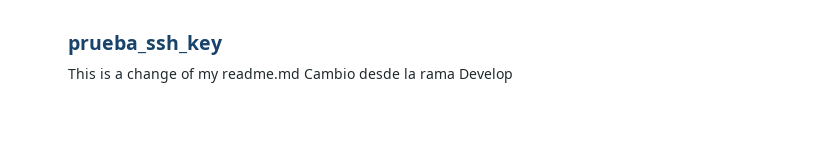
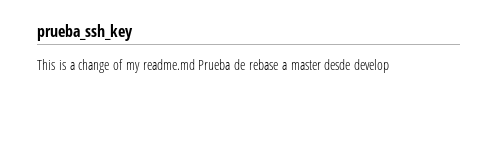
- This is a change of my readme.md Cambio desde la rama Develop
+ This is a change of my readme.md Prueba de rebase a master desde develop

